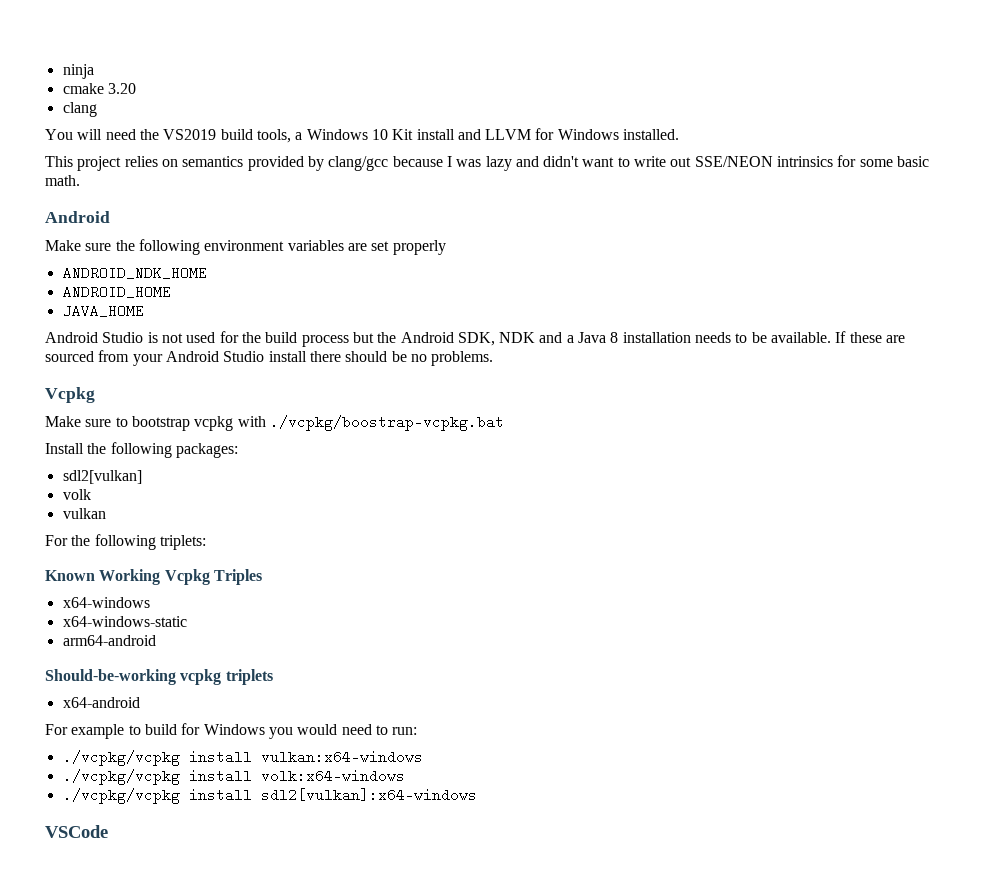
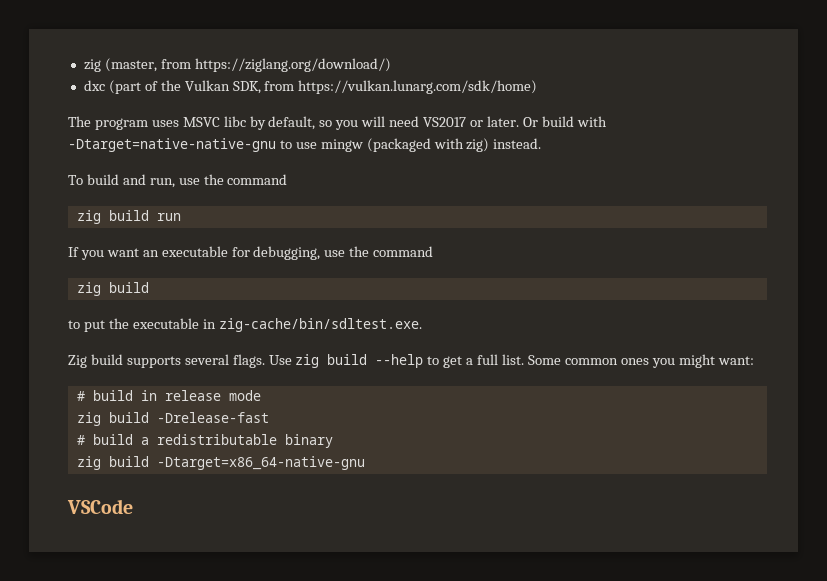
- ninja
- cmake 3.20
- clang
- You will need the VS2019 build tools, a Windows 10 Kit install and LLVM for Windows installed.
- This project relies on semantics provided by clang/gcc because I was lazy and didn't want to write out SSE/NEON intrinsics for some basic math.
- Android
- Make sure the following environment variables are set properly
- ANDROID_NDK_HOME
- ANDROID_HOME
- JAVA_HOME
- Android Studio is not used for the build process but the Android SDK, NDK and a Java 8 installation needs to be available. If these are sourced from your Android Studio install there should be no problems.
- Vcpkg
- Make sure to bootstrap vcpkg with ./vcpkg/boostrap-vcpkg.bat
- Install the following packages:
- sdl2[vulkan]
- volk
- vulkan
- For the following triplets:
- Known Working Vcpkg Triples
- x64-windows
- x64-windows-static
- arm64-android
- Should-be-working vcpkg triplets
- x64-android
- For example to build for Windows you would need to run:
- ./vcpkg/vcpkg install vulkan:x64-windows
- ./vcpkg/vcpkg install volk:x64-windows
- ./vcpkg/vcpkg install sdl2[vulkan]:x64-windows
+ zig (master, from https://ziglang.org/download/)
+ dxc (part of the Vulkan SDK, from https://vulkan.lunarg.com/sdk/home)
+ The program uses MSVC libc by default, so you will need VS2017 or later. Or build with -Dtarget=native-native-gnu to use mingw (packaged with zig) instead.
+ To build and run, use the command
+ zig build run
+ If you want an executable for debugging, use the command
+ zig build
+ to put the executable in zig-cache/bin/sdltest.exe.
+ Zig build supports several flags. Use zig build --help to get a full list. Some common ones you might want:
+ # build in release mode
+ zig build -Drelease-fast
+ # build a redistributable binary
+ zig build -Dtarget=x86_64-native-gnu

